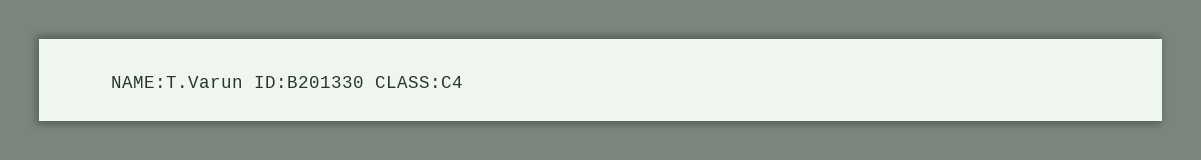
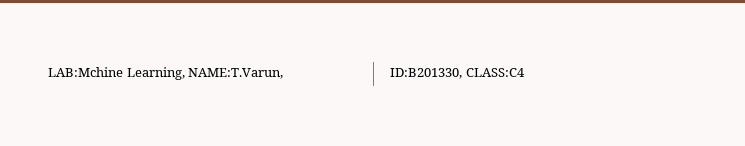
- NAME:T.Varun ID:B201330 CLASS:C4
+ LAB:Mchine Learning, NAME:T.Varun, ID:B201330, CLASS:C4

